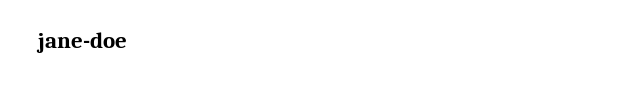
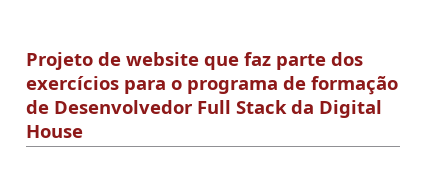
- jane-doe
+ Projeto de website que faz parte dos exercícios para o programa de formação de Desenvolvedor Full Stack da Digital House

